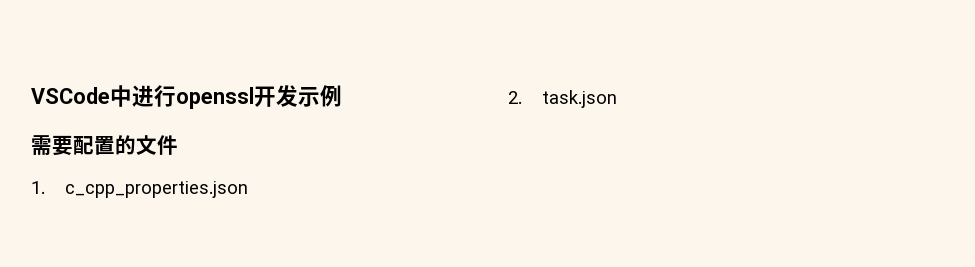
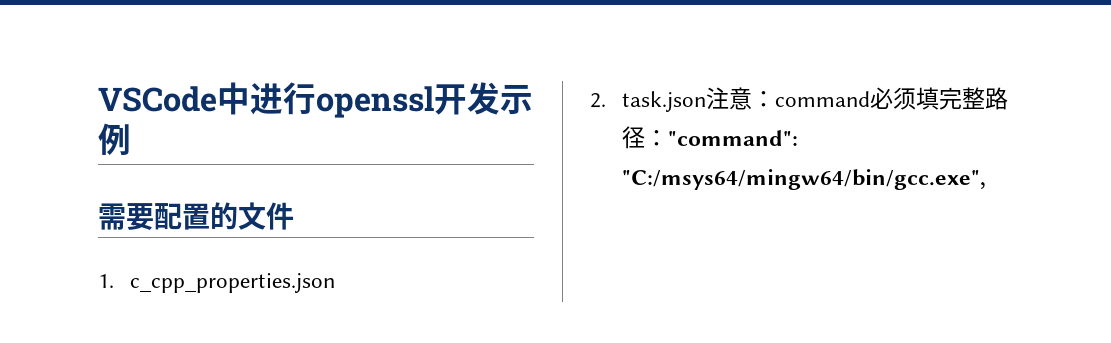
- 2. task.json
+ 2. task.json注意：command必须填完整路径："command": "C:/msys64/mingw64/bin/gcc.exe",

